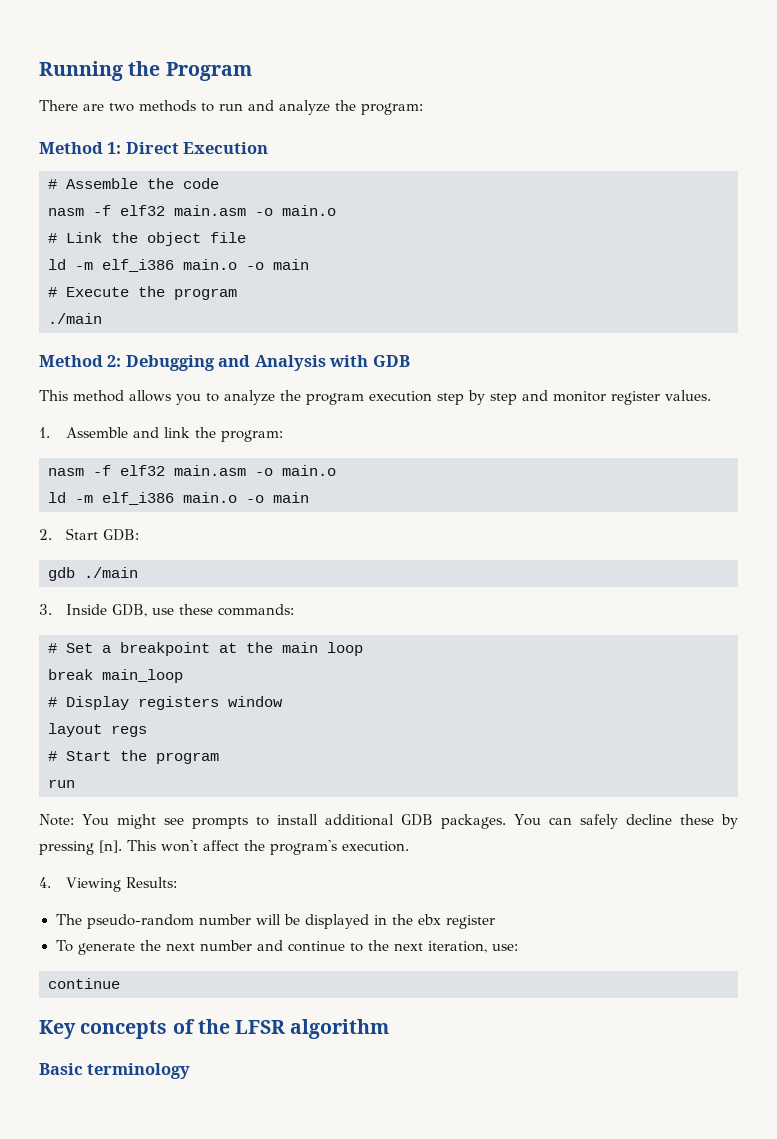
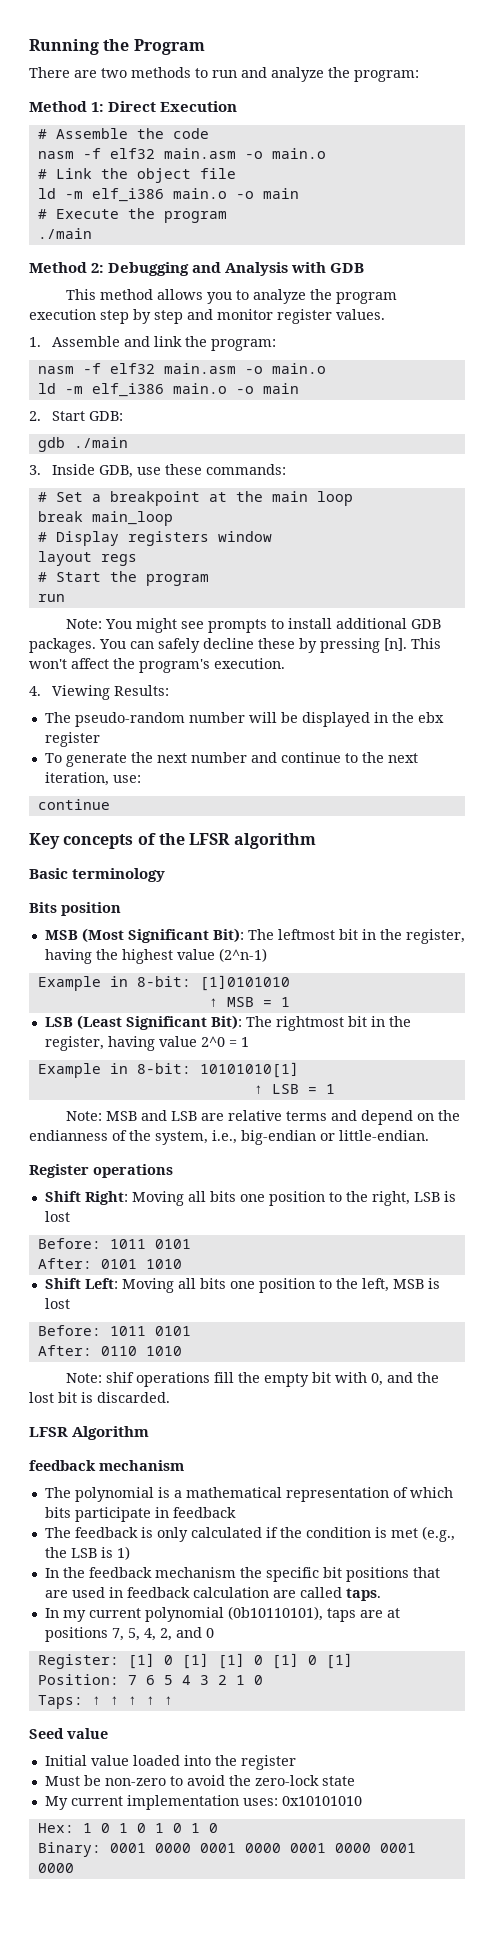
+ Bits position
+ MSB (Most Significant Bit): The leftmost bit in the register, having the highest value (2^n-1)
+ Example in 8-bit: [1]0101010
+ ↑ MSB = 1
+ LSB (Least Significant Bit): The rightmost bit in the register, having value 2^0 = 1
+ Example in 8-bit: 10101010[1]
+ ↑ LSB = 1
+ Note: MSB and LSB are relative terms and depend on the endianness of the system, i.e., big-endian or little-endian.
+ Register operations
+ Shift Right: Moving all bits one position to the right, LSB is lost
+ Before: 1011 0101
+ After: 0101 1010
+ Shift Left: Moving all bits one position to the left, MSB is lost
+ Before: 1011 0101
+ After: 0110 1010
+ Note: shif operations fill the empty bit with 0, and the lost bit is discarded.
+ LFSR Algorithm
+ feedback mechanism
+ The polynomial is a mathematical representation of which bits participate in feedback
+ The feedback is only calculated if the condition is met (e.g., the LSB is 1)
+ In the feedback mechanism the specific bit positions that are used in feedback calculation are called taps.
+ In my current polynomial (0b10110101), taps are at positions 7, 5, 4, 2, and 0
+ Register: [1] 0 [1] [1] 0 [1] 0 [1]
+ Position: 7 6 5 4 3 2 1 0
+ Taps: ↑ ↑ ↑ ↑ ↑
+ Seed value
+ Initial value loaded into the register
+ Must be non-zero to avoid the zero-lock state
+ My current implementation uses: 0x10101010
+ Hex: 1 0 1 0 1 0 1 0
+ Binary: 0001 0000 0001 0000 0001 0000 0001 0000

